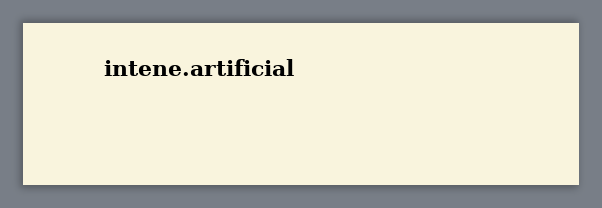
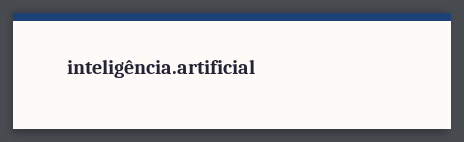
- intene.artificial
+ inteligência.artificial

